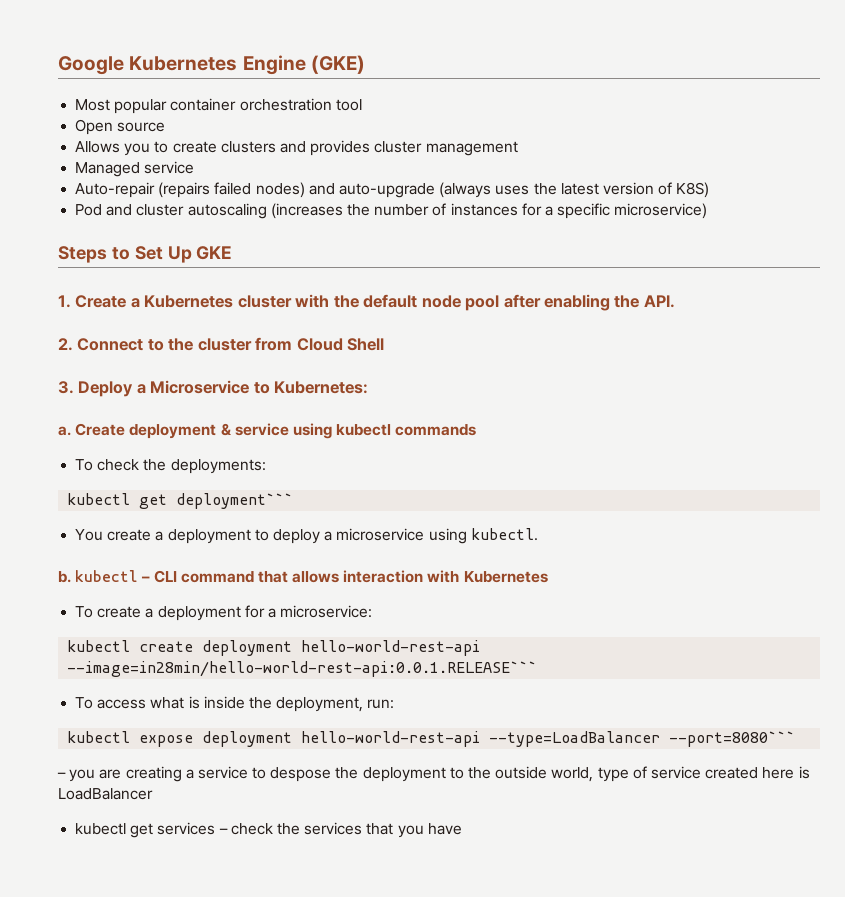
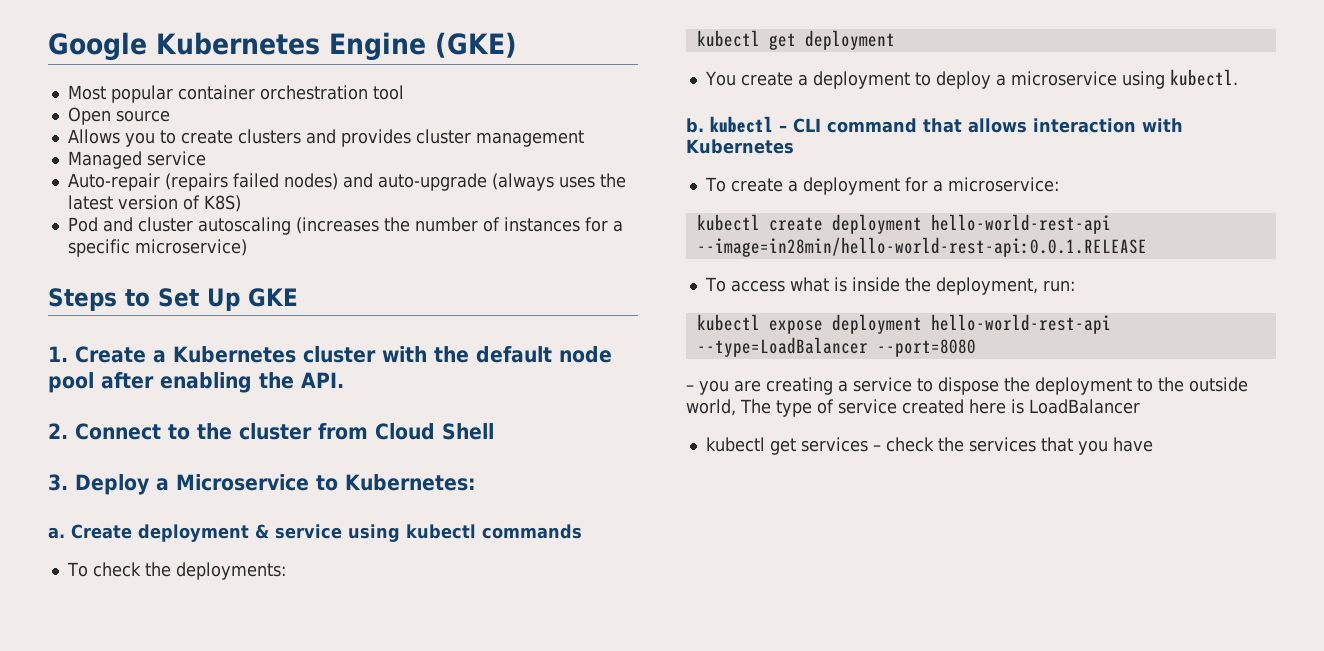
- kubectl get deployment```
+ kubectl get deployment
- kubectl create deployment hello-world-rest-api --image=in28min/hello-world-rest-api:0.0.1.RELEASE```
+ kubectl create deployment hello-world-rest-api --image=in28min/hello-world-rest-api:0.0.1.RELEASE
- kubectl expose deployment hello-world-rest-api --type=LoadBalancer --port=8080```
+ kubectl expose deployment hello-world-rest-api --type=LoadBalancer --port=8080
- – you are creating a service to despose the deployment to the outside world, type of service created here is LoadBalancer
+ – you are creating a service to dispose the deployment to the outside world, The type of service created here is LoadBalancer

